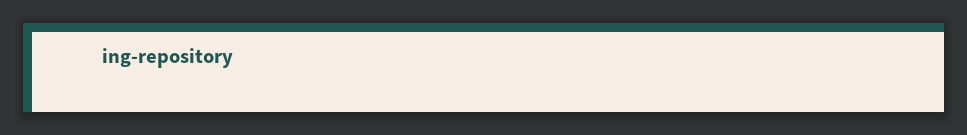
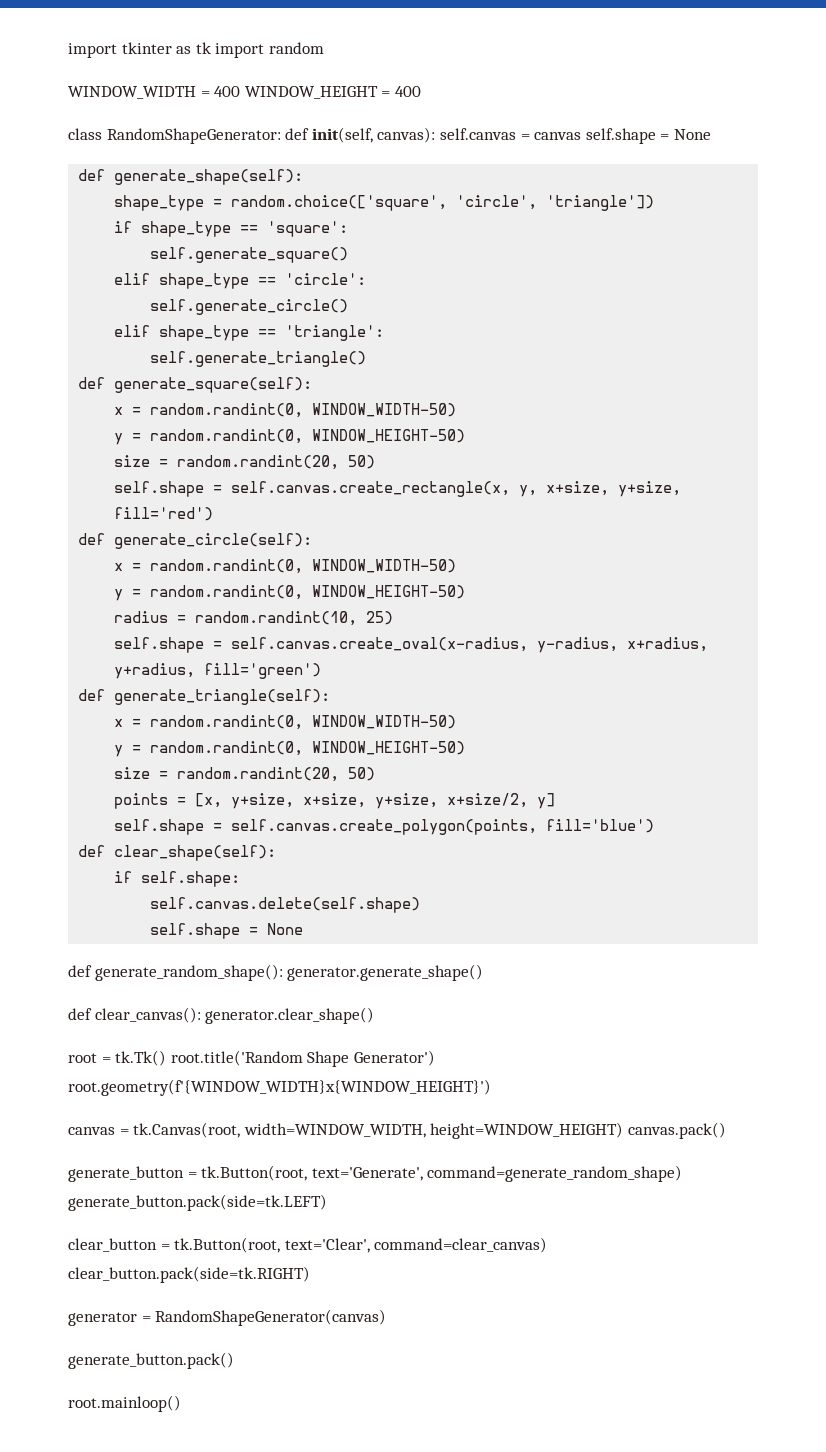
- ing-repository
+ import tkinter as tk import random
+ WINDOW_WIDTH = 400 WINDOW_HEIGHT = 400
+ class RandomShapeGenerator: def init(self, canvas): self.canvas = canvas self.shape = None
+ def generate_shape(self):
+ shape_type = random.choice(['square', 'circle', 'triangle'])
+ if shape_type == 'square':
+ self.generate_square()
+ elif shape_type == 'circle':
+ self.generate_circle()
+ elif shape_type == 'triangle':
+ self.generate_triangle()
+ def generate_square(self):
+ x = random.randint(0, WINDOW_WIDTH-50)
+ y = random.randint(0, WINDOW_HEIGHT-50)
+ size = random.randint(20, 50)
+ self.shape = self.canvas.create_rectangle(x, y, x+size, y+size, fill='red')
+ def generate_circle(self):
+ x = random.randint(0, WINDOW_WIDTH-50)
+ y = random.randint(0, WINDOW_HEIGHT-50)
+ radius = random.randint(10, 25)
+ self.shape = self.canvas.create_oval(x-radius, y-radius, x+radius, y+radius, fill='green')
+ def generate_triangle(self):
+ x = random.randint(0, WINDOW_WIDTH-50)
+ y = random.randint(0, WINDOW_HEIGHT-50)
+ size = random.randint(20, 50)
+ points = [x, y+size, x+size, y+size, x+size/2, y]
+ self.shape = self.canvas.create_polygon(points, fill='blue')
+ def clear_shape(self):
+ if self.shape:
+ self.canvas.delete(self.shape)
+ self.shape = None
+ def generate_random_shape(): generator.generate_shape()
+ def clear_canvas(): generator.clear_shape()
+ root = tk.Tk() root.title('Random Shape Generator') root.geometry(f'{WINDOW_WIDTH}x{WINDOW_HEIGHT}')
+ canvas = tk.Canvas(root, width=WINDOW_WIDTH, height=WINDOW_HEIGHT) canvas.pack()
+ generate_button = tk.Button(root, text='Generate', command=generate_random_shape) generate_button.pack(side=tk.LEFT)
+ clear_button = tk.Button(root, text='Clear', command=clear_canvas) clear_button.pack(side=tk.RIGHT)
+ generator = RandomShapeGenerator(canvas)
+ generate_button.pack()
+ root.mainloop()

